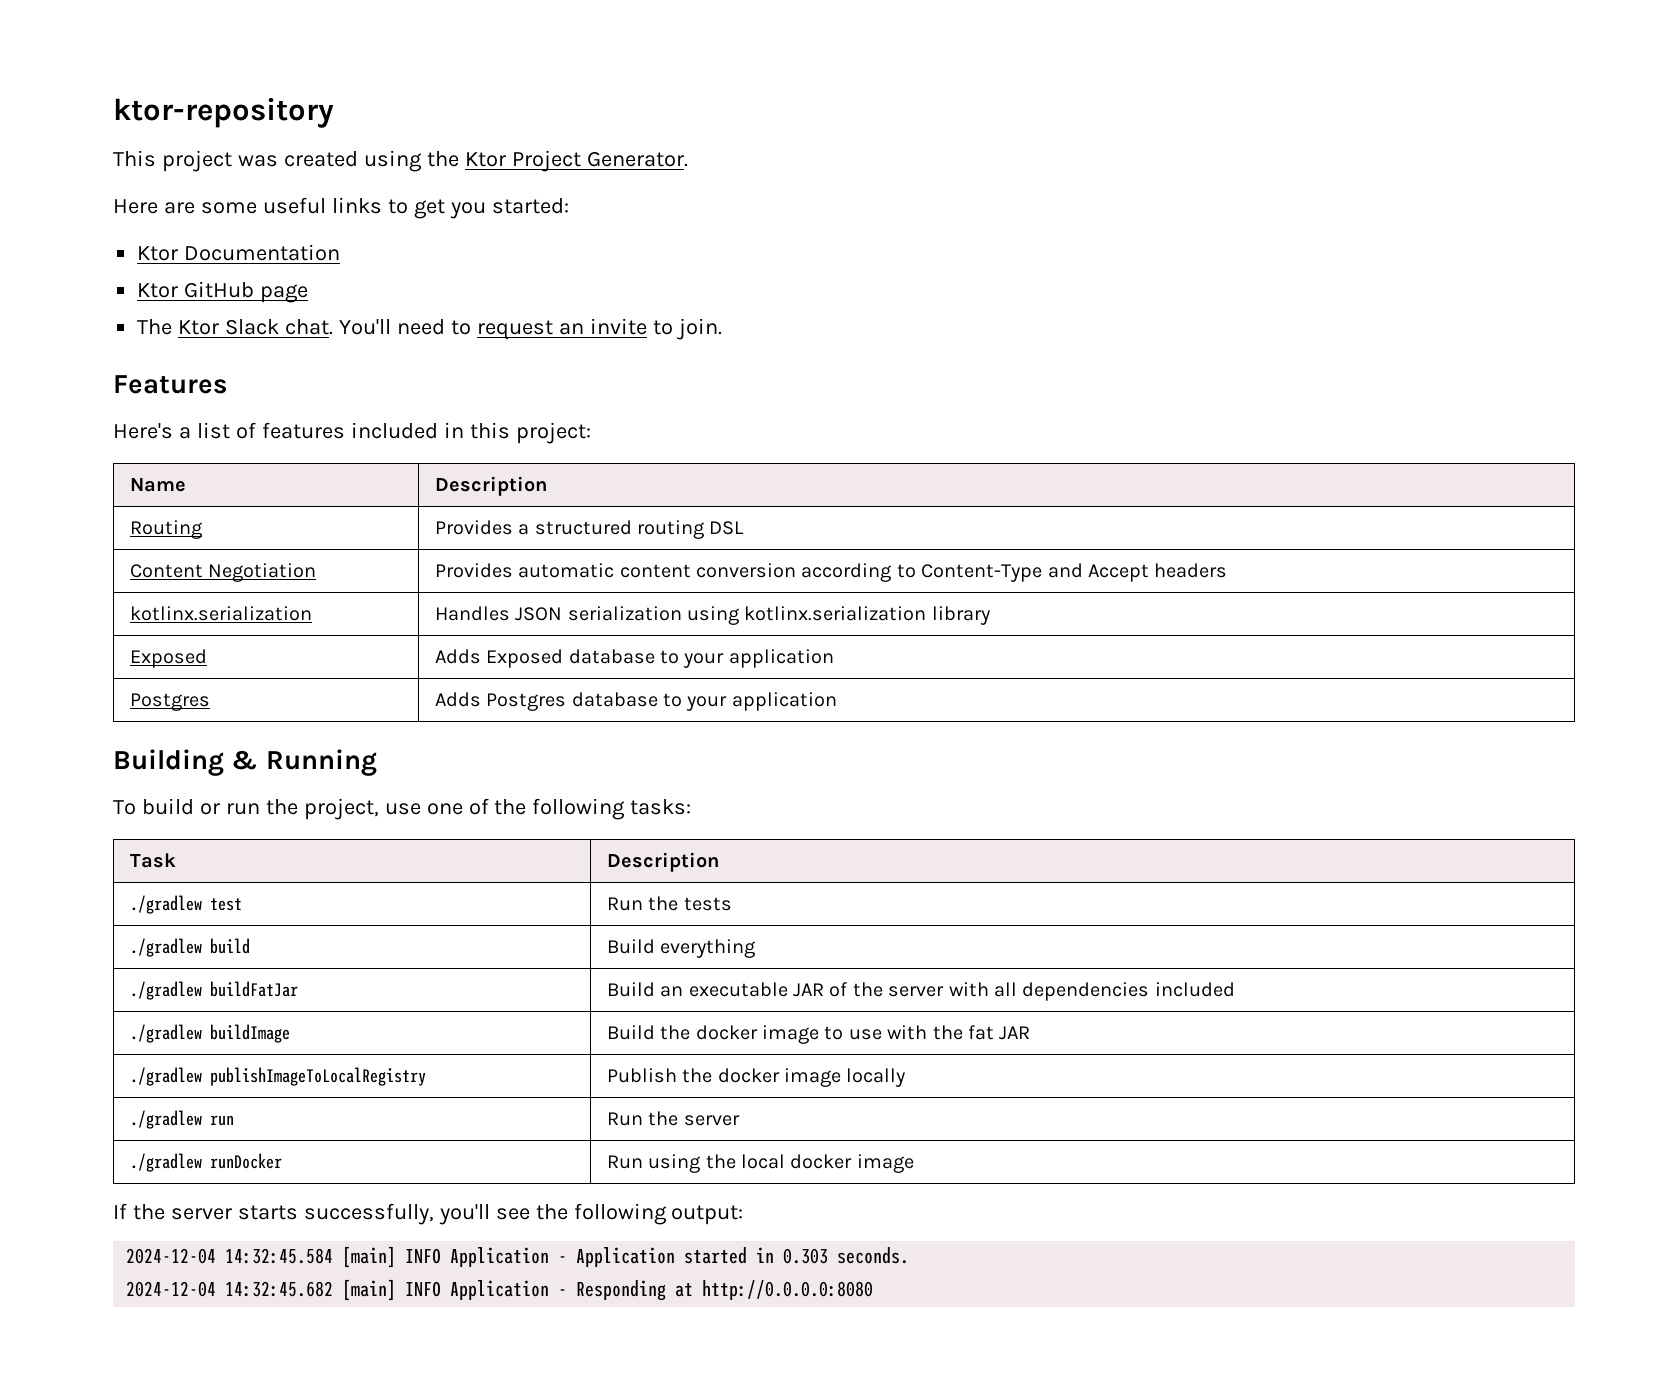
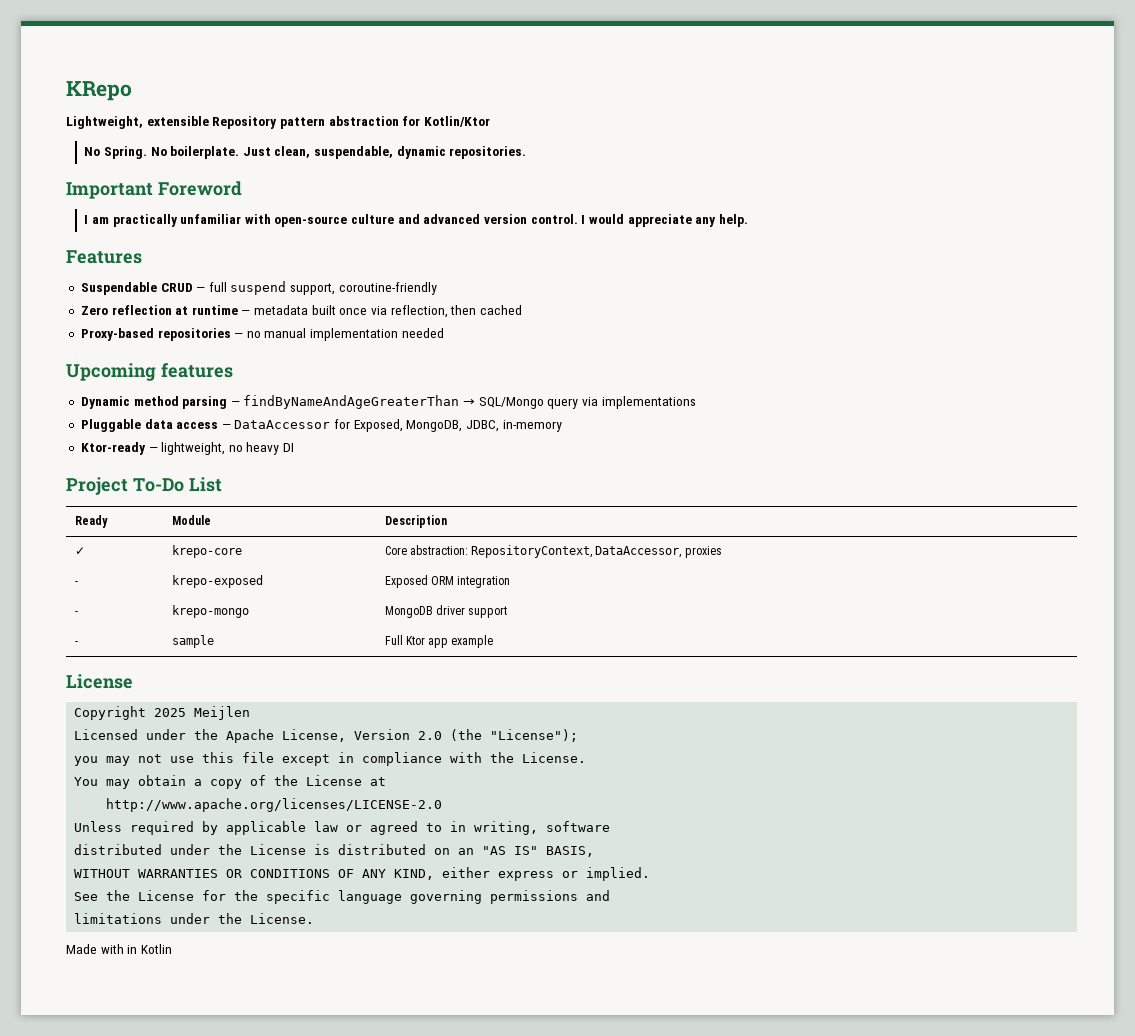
- ktor-repository
- This project was created using the Ktor Project Generator.
- Here are some useful links to get you started:
- Ktor Documentation
- Ktor GitHub page
- The Ktor Slack chat. You'll need to request an invite to join.
+ KRepo
+ Lightweight, extensible Repository pattern abstraction for Kotlin/Ktor
+ No Spring. No boilerplate. Just clean, suspendable, dynamic repositories.
+ Important Foreword
+ I am practically unfamiliar with open-source culture and advanced version control. I would appreciate any help.
  Features
- Here's a list of features included in this project:
- Name | Description
- Routing | Provides a structured routing DSL
- Content Negotiation | Provides automatic content conversion according to Content-Type and Accept headers
- kotlinx.serialization | Handles JSON serialization using kotlinx.serialization library
- Exposed | Adds Exposed database to your application
- Postgres | Adds Postgres database to your application
- Building & Running
- To build or run the project, use one of the following tasks:
- Task | Description
- ./gradlew test | Run the tests
- ./gradlew build | Build everything
- ./gradlew buildFatJar | Build an executable JAR of the server with all dependencies included
- ./gradlew buildImage | Build the docker image to use with the fat JAR
- ./gradlew publishImageToLocalRegistry | Publish the docker image locally
- ./gradlew run | Run the server
- ./gradlew runDocker | Run using the local docker image
- If the server starts successfully, you'll see the following output:
- 2024-12-04 14:32:45.584 [main] INFO Application - Application started in 0.303 seconds.
- 2024-12-04 14:32:45.682 [main] INFO Application - Responding at http://0.0.0.0:8080
+ Suspendable CRUD — full suspend support, coroutine-friendly
+ Zero reflection at runtime — metadata built once via reflection, then cached
+ Proxy-based repositories — no manual implementation needed
+ Upcoming features
+ Dynamic method parsing — findByNameAndAgeGreaterThan → SQL/Mongo query via implementations
+ Pluggable data access — DataAccessor for Exposed, MongoDB, JDBC, in-memory
+ Ktor-ready — lightweight, no heavy DI
+ Project To-Do List
+ Ready | Module | Description
+ ✓ | krepo-core | Core abstraction: RepositoryContext, DataAccessor, proxies
+ - | krepo-exposed | Exposed ORM integration
+ - | krepo-mongo | MongoDB driver support
+ - | sample | Full Ktor app example
+ License
+ Copyright 2025 Meijlen
+ Licensed under the Apache License, Version 2.0 (the "License");
+ you may not use this file except in compliance with the License.
+ You may obtain a copy of the License at
+ http://www.apache.org/licenses/LICENSE-2.0
+ Unless required by applicable law or agreed to in writing, software
+ distributed under the License is distributed on an "AS IS" BASIS,
+ WITHOUT WARRANTIES OR CONDITIONS OF ANY KIND, either express or implied.
+ See the License for the specific language governing permissions and
+ limitations under the License.
+ Made with in Kotlin

